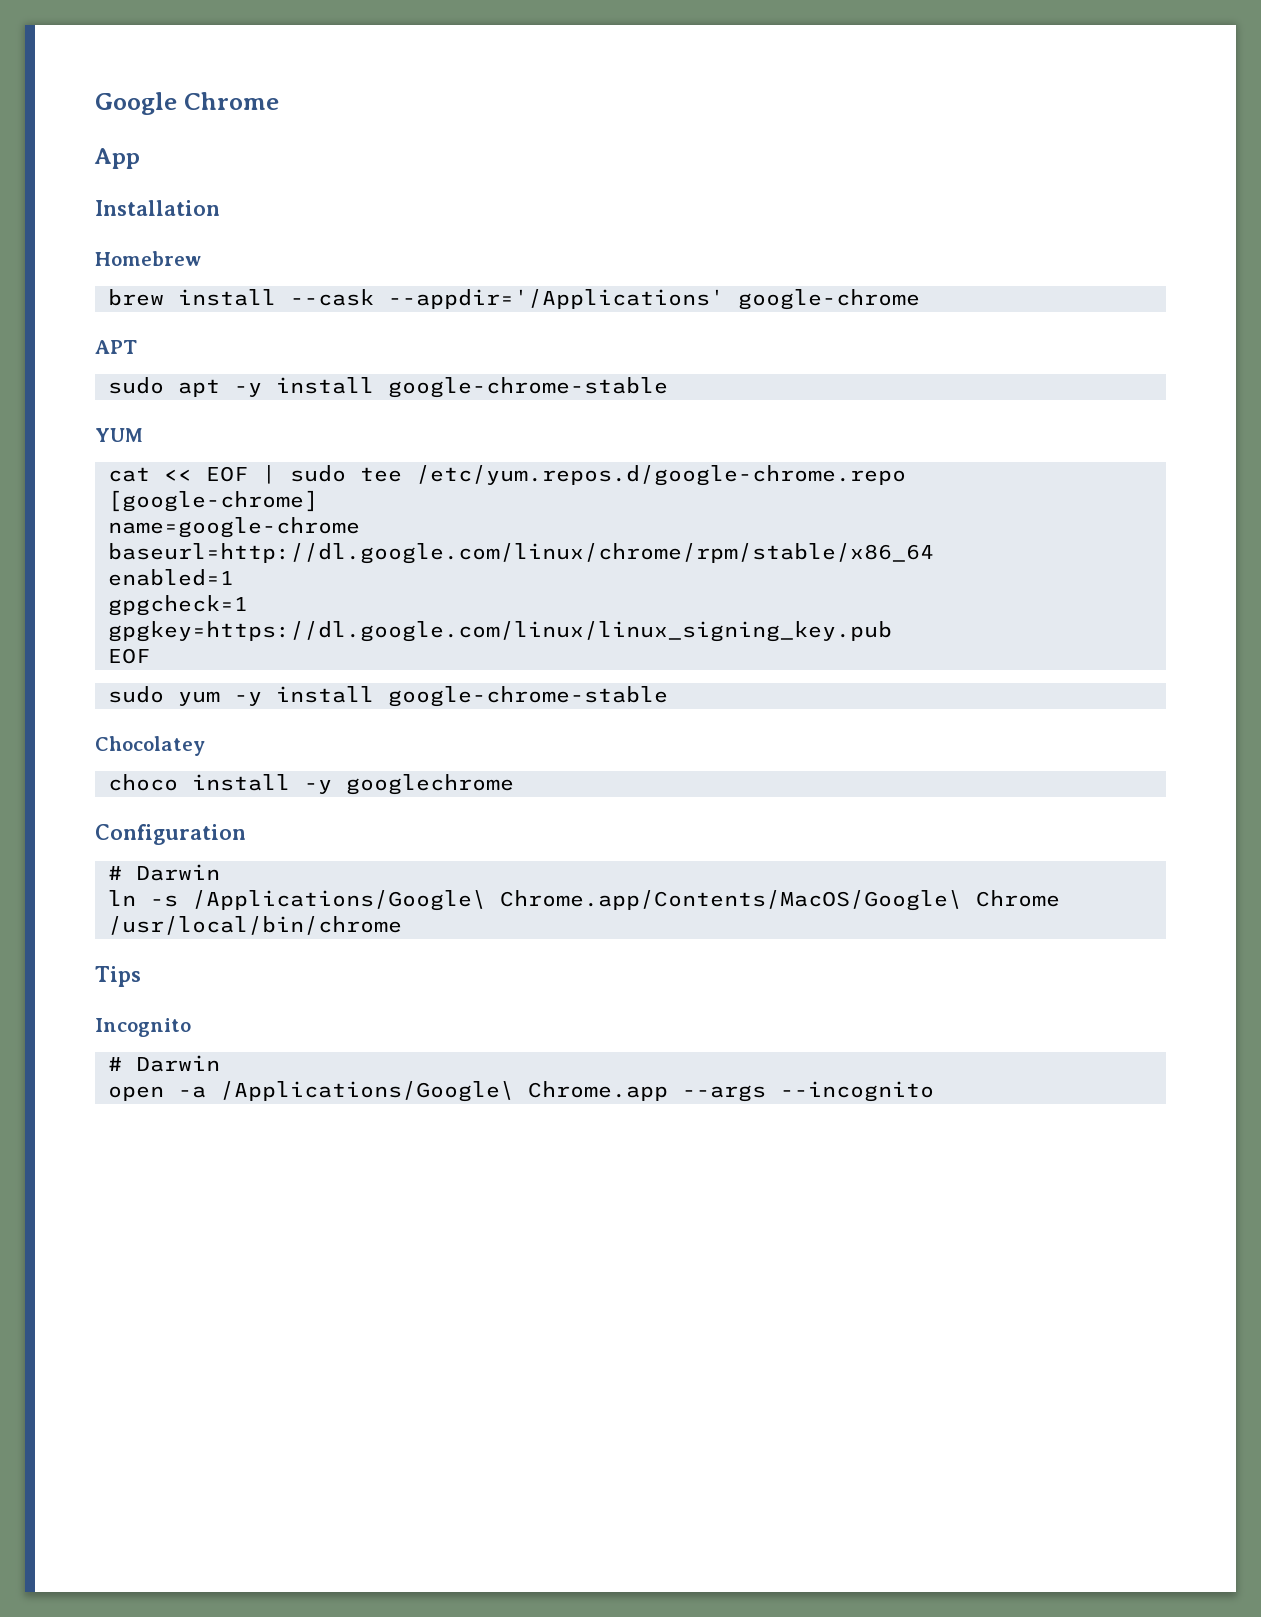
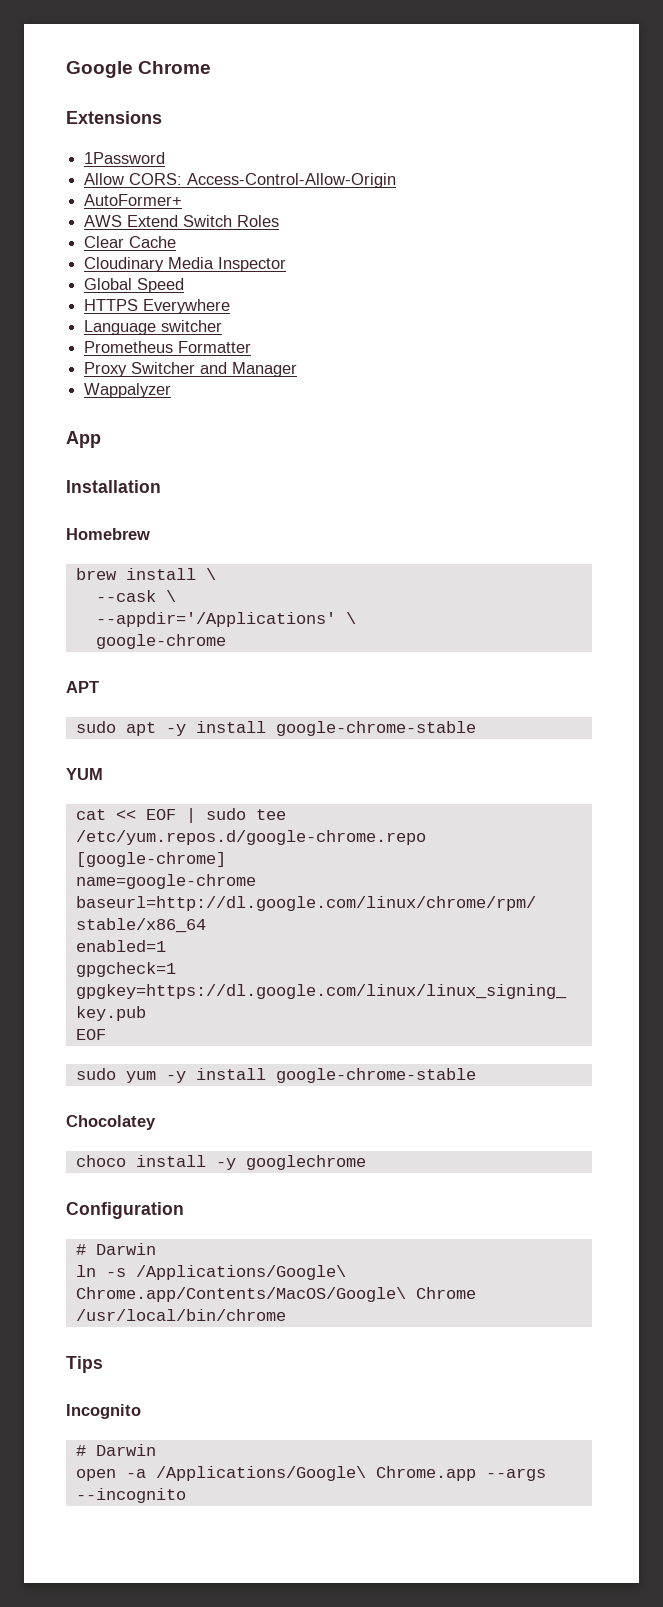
+ Extensions
+ 1Password
+ Allow CORS: Access-Control-Allow-Origin
+ AutoFormer+
+ AWS Extend Switch Roles
+ Clear Cache
+ Cloudinary Media Inspector
+ Global Speed
+ HTTPS Everywhere
+ Language switcher
+ Prometheus Formatter
+ Proxy Switcher and Manager
+ Wappalyzer
- brew install --cask --appdir='/Applications' google-chrome
+ brew install \
+ --cask \
+ --appdir='/Applications' \
+ google-chrome

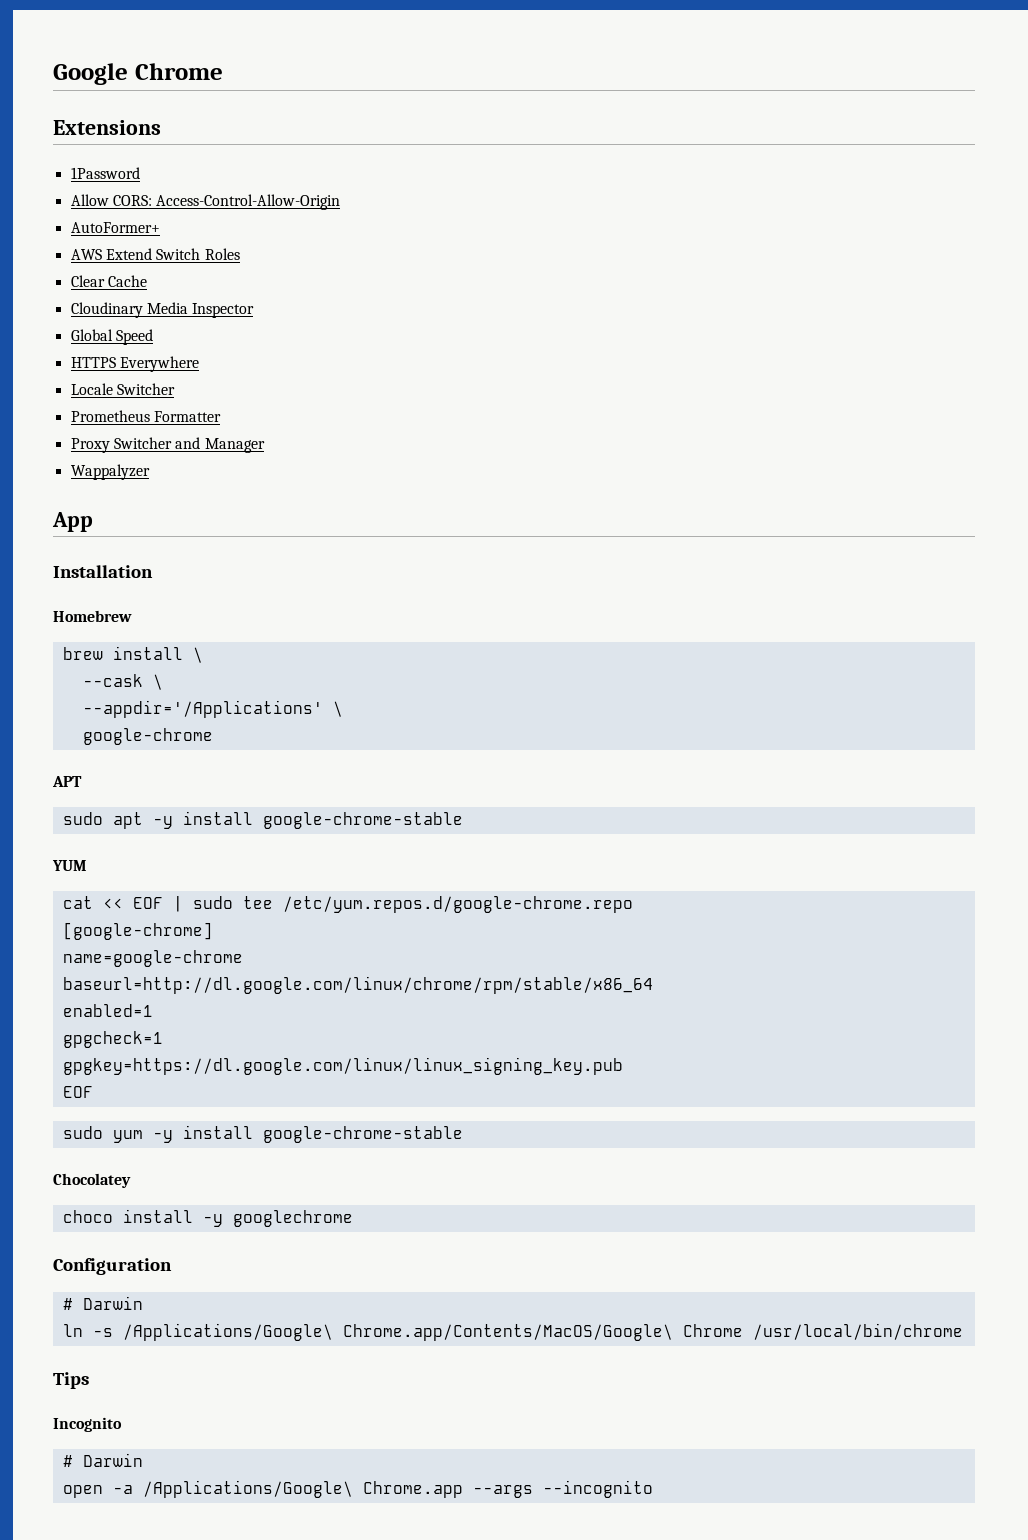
- Language switcher
+ Locale Switcher

